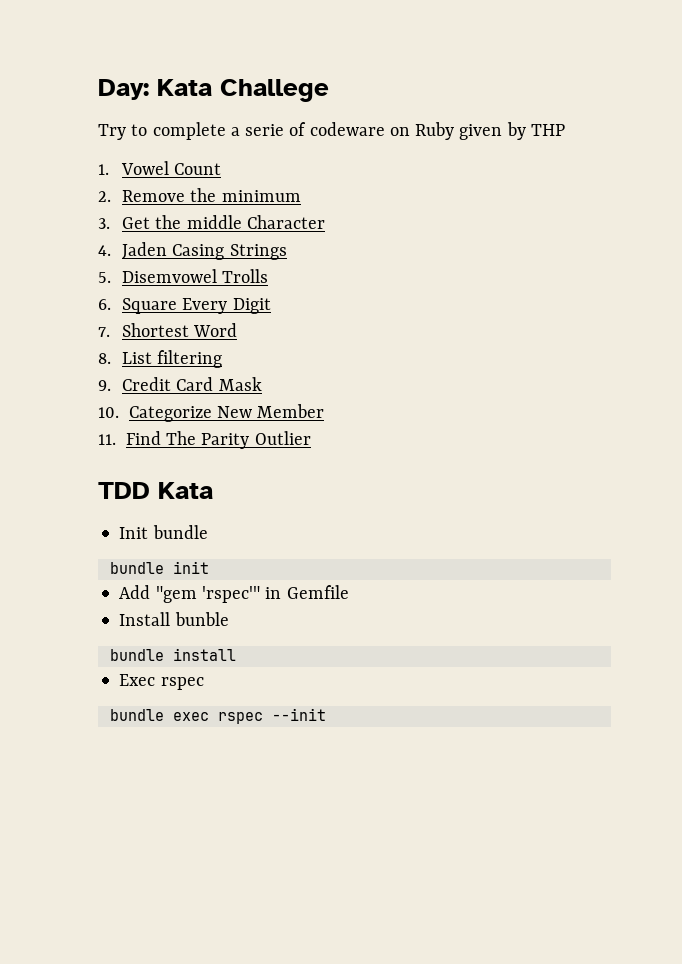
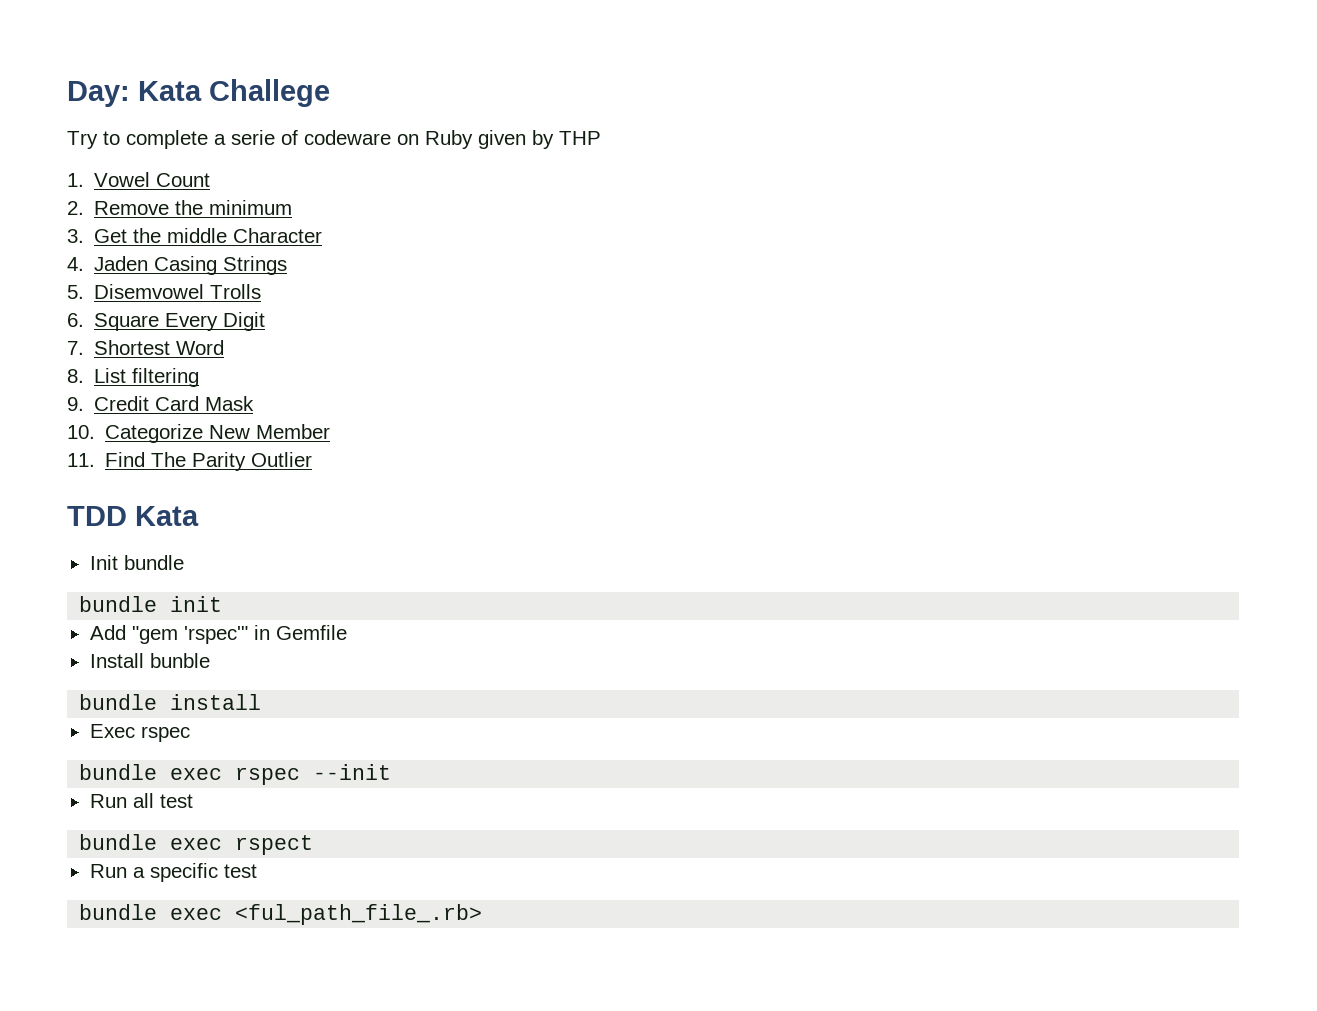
+ Run all test
+ bundle exec rspect
+ Run a specific test
+ bundle exec <ful_path_file_.rb>

